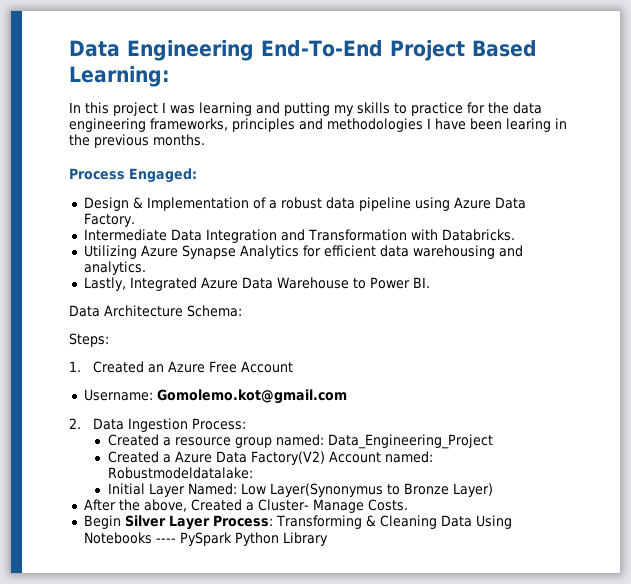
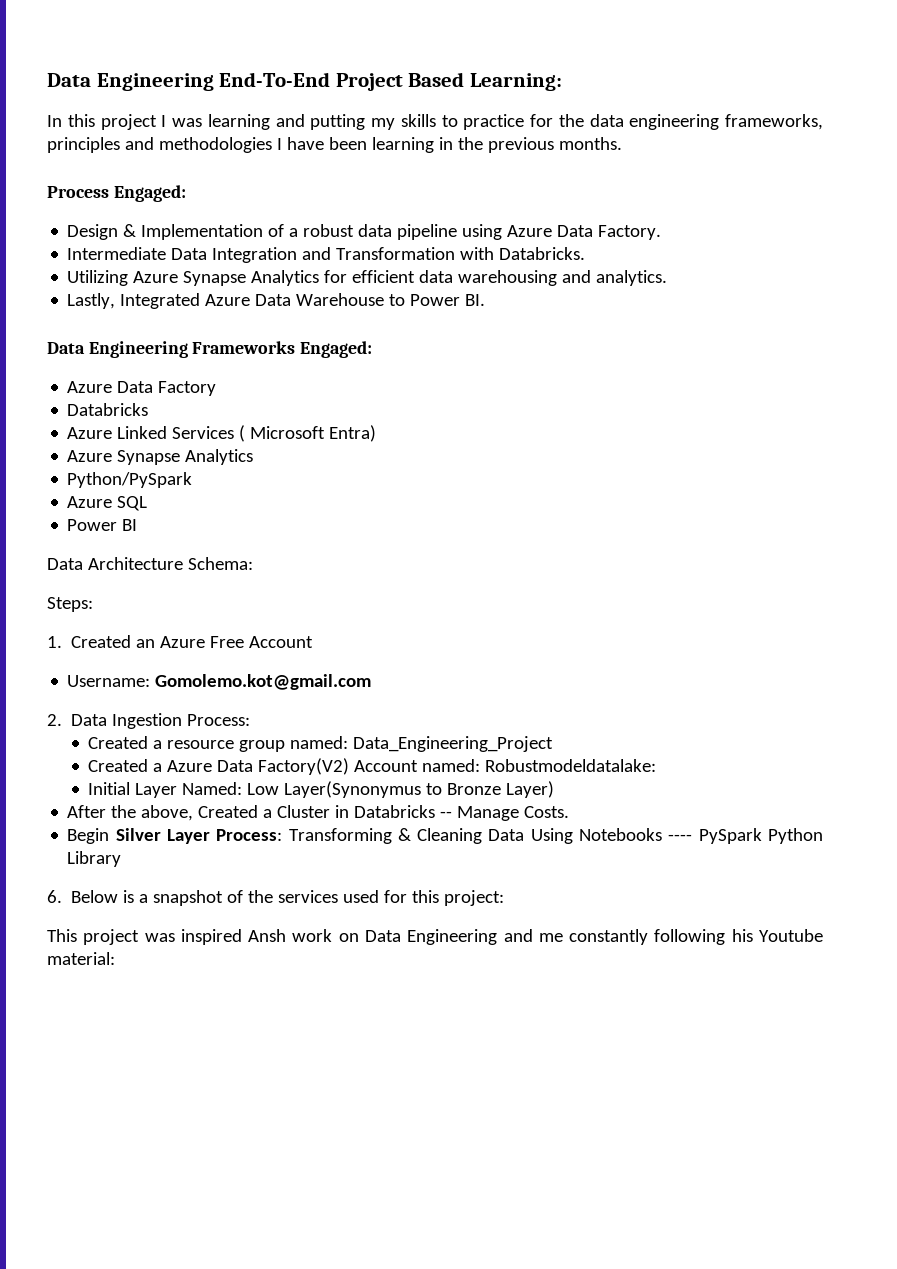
- In this project I was learning and putting my skills to practice for the data engineering frameworks, principles and methodologies I have been learing in the previous months.
+ In this project I was learning and putting my skills to practice for the data engineering frameworks, principles and methodologies I have been learning in the previous months.
+ Data Engineering Frameworks Engaged:
+ Azure Data Factory
+ Databricks
+ Azure Linked Services ( Microsoft Entra)
+ Azure Synapse Analytics
+ Python/PySpark
+ Azure SQL
+ Power BI
- After the above, Created a Cluster- Manage Costs.
+ After the above, Created a Cluster in Databricks -- Manage Costs.
+ 6. Below is a snapshot of the services used for this project:
+ This project was inspired Ansh work on Data Engineering and me constantly following his Youtube material:

